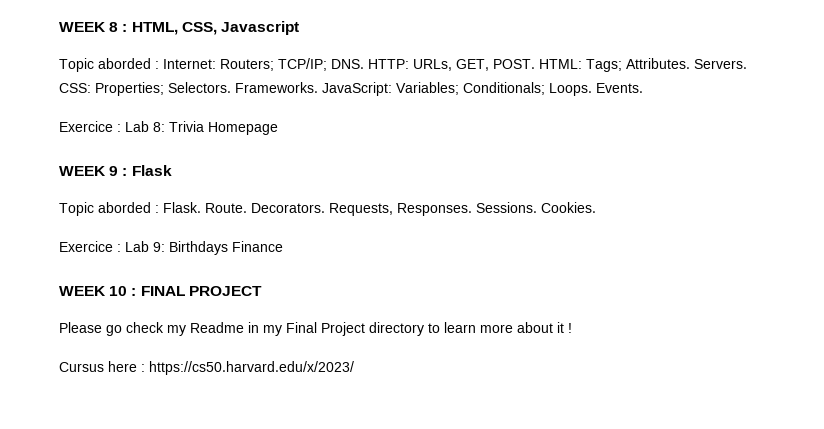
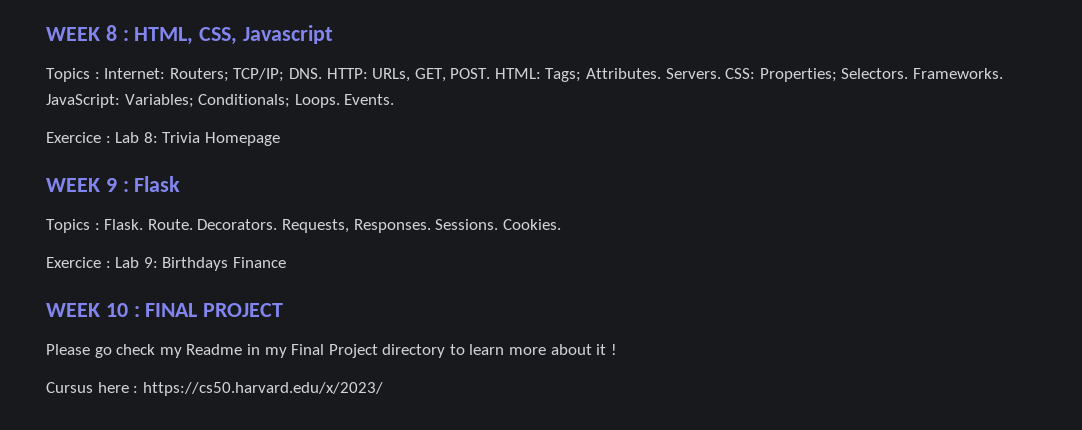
- Topic aborded : Internet: Routers; TCP/IP; DNS. HTTP: URLs, GET, POST.
+ Topics : Internet: Routers; TCP/IP; DNS. HTTP: URLs, GET, POST.
- Topic aborded : Flask.
+ Topics : Flask.

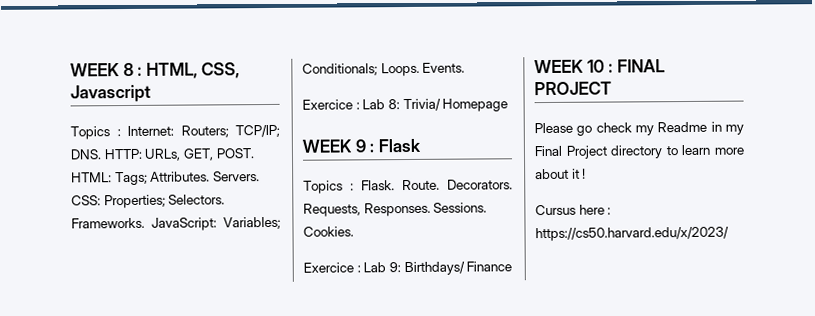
- Exercice : Lab 8: Trivia Homepage
+ Exercice : Lab 8: Trivia/ Homepage
- Exercice : Lab 9: Birthdays Finance
+ Exercice : Lab 9: Birthdays/ Finance

